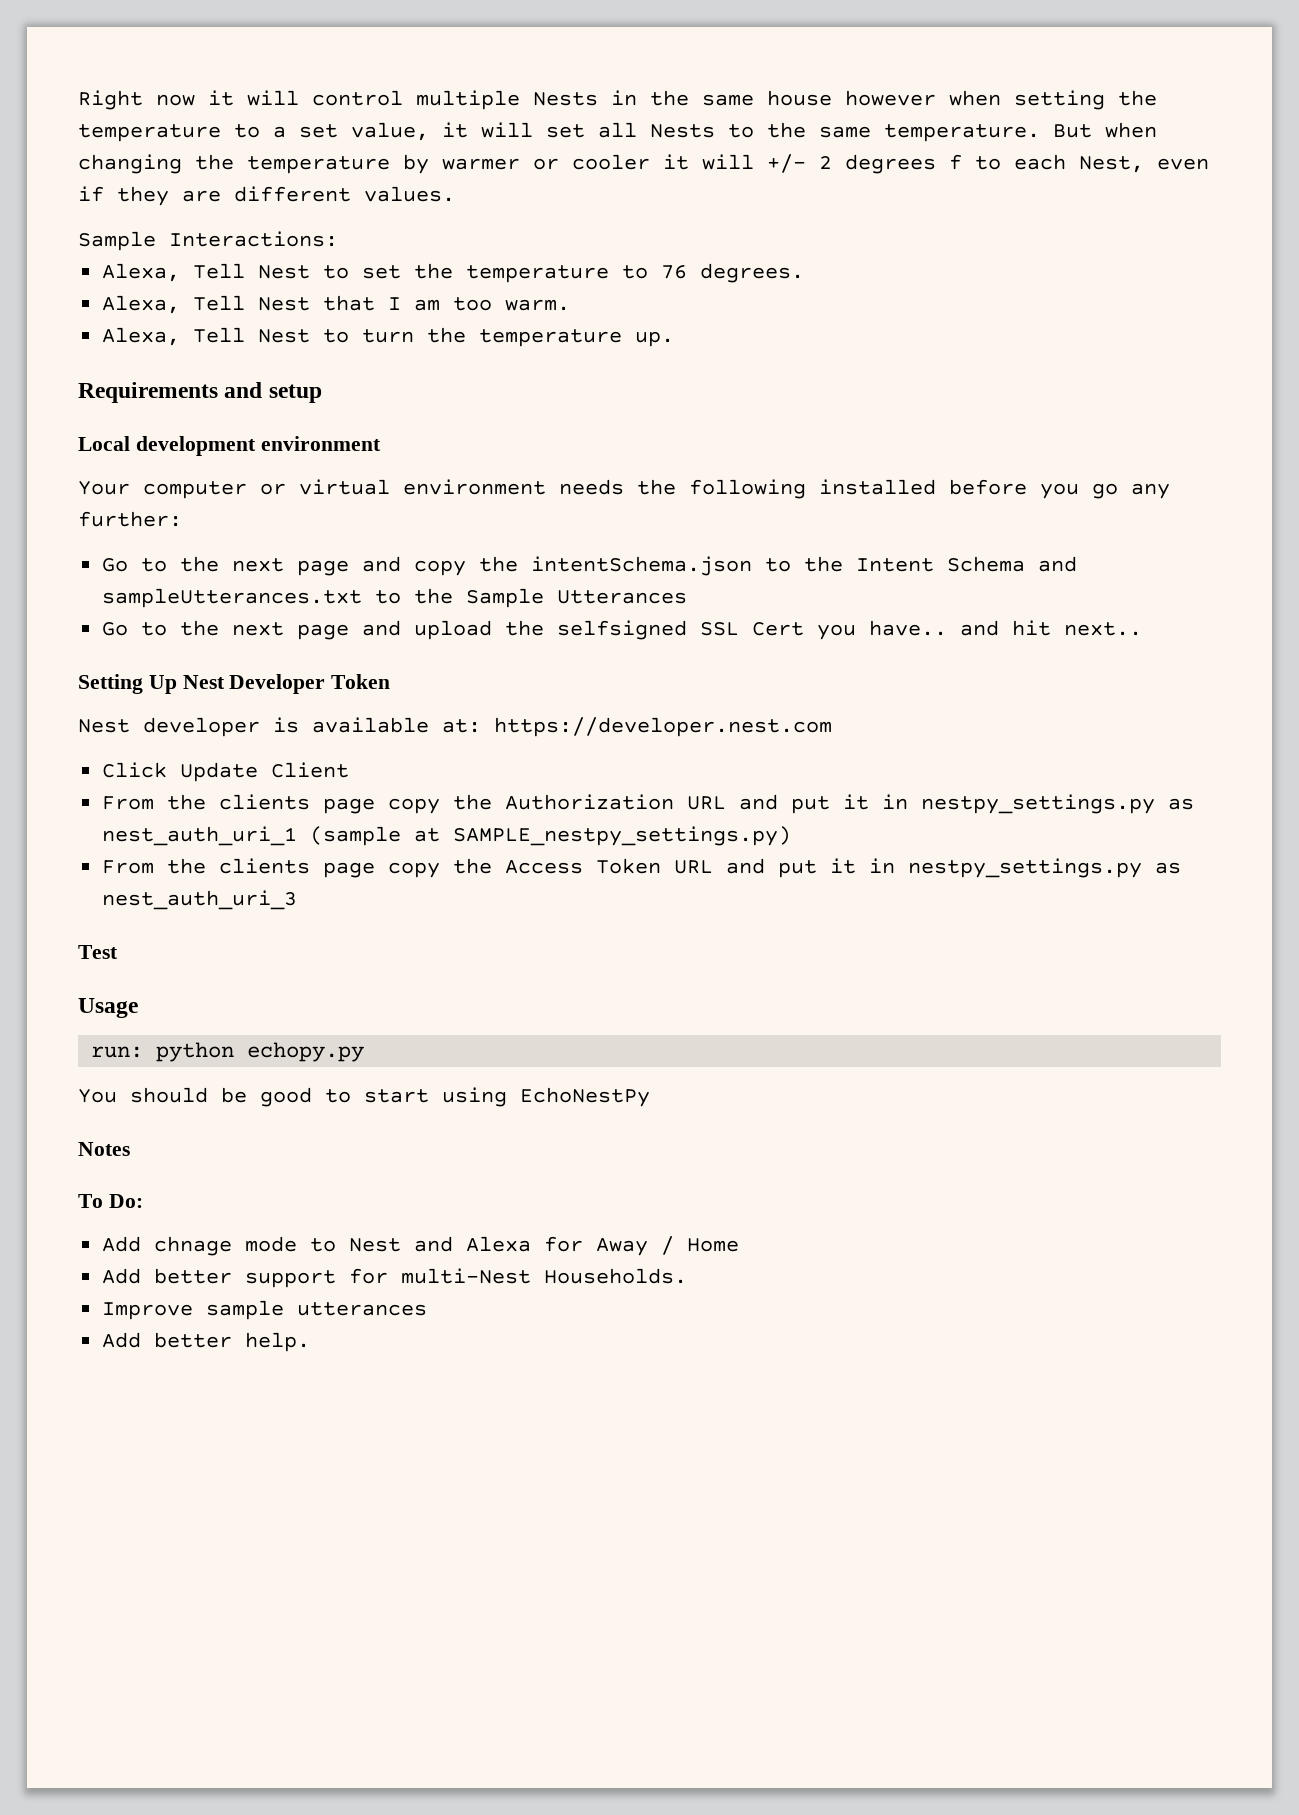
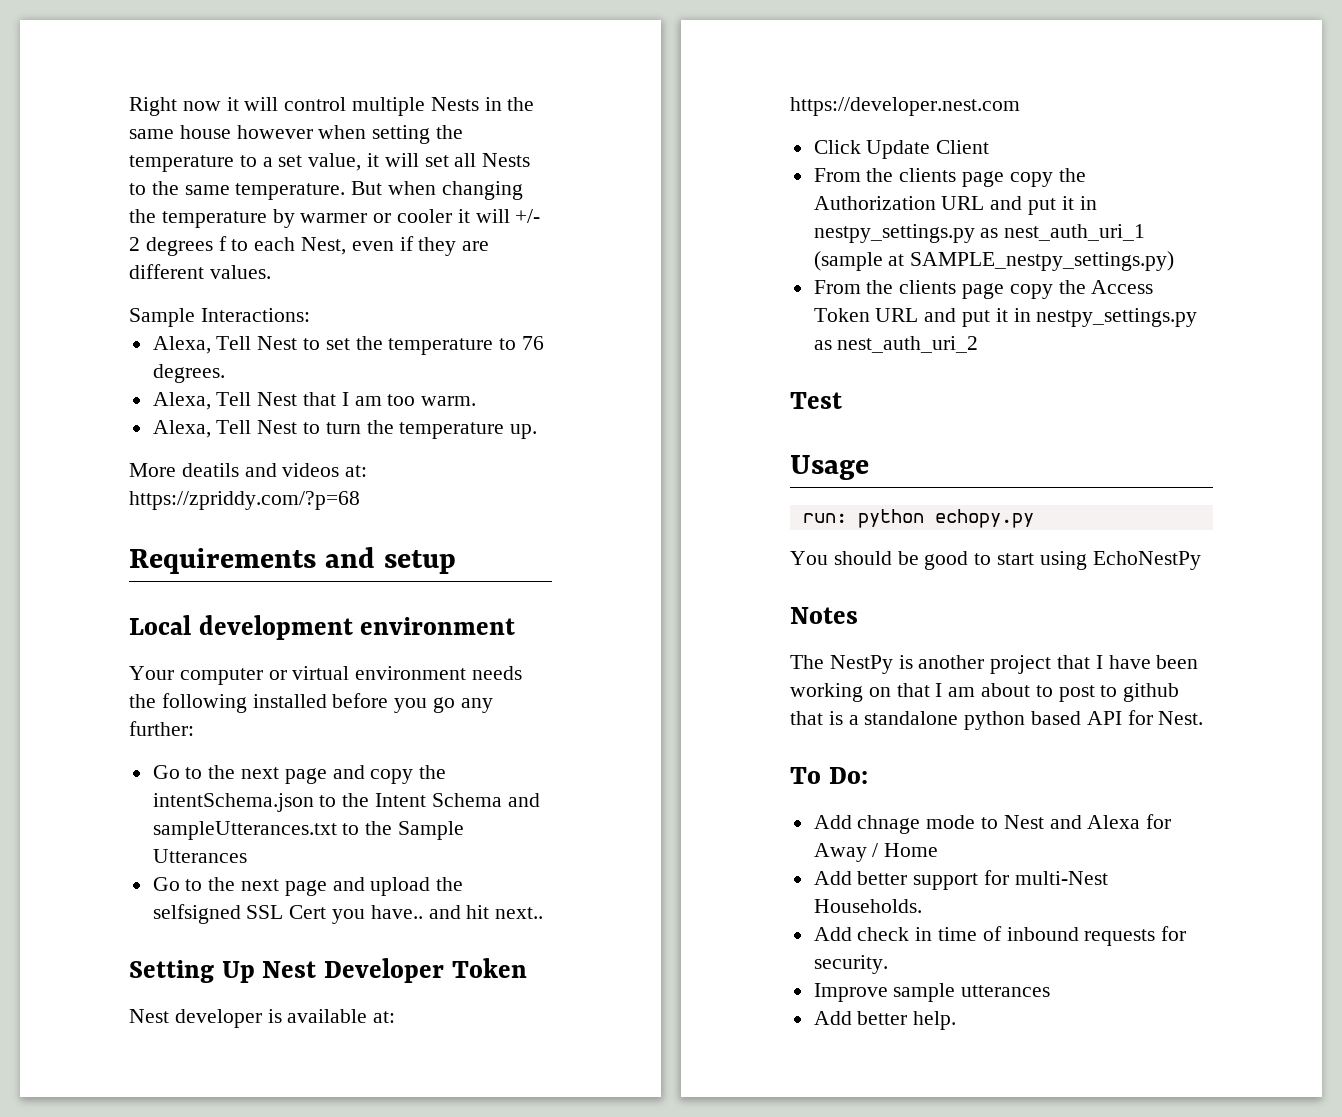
+ More deatils and videos at: https://zpriddy.com/?p=68
- From the clients page copy the Access Token URL and put it in nestpy_settings.py as nest_auth_uri_3
+ From the clients page copy the Access Token URL and put it in nestpy_settings.py as nest_auth_uri_2
+ The NestPy is another project that I have been working on that I am about to post to github that is a standalone python based API for Nest.
+ Add check in time of inbound requests for security.

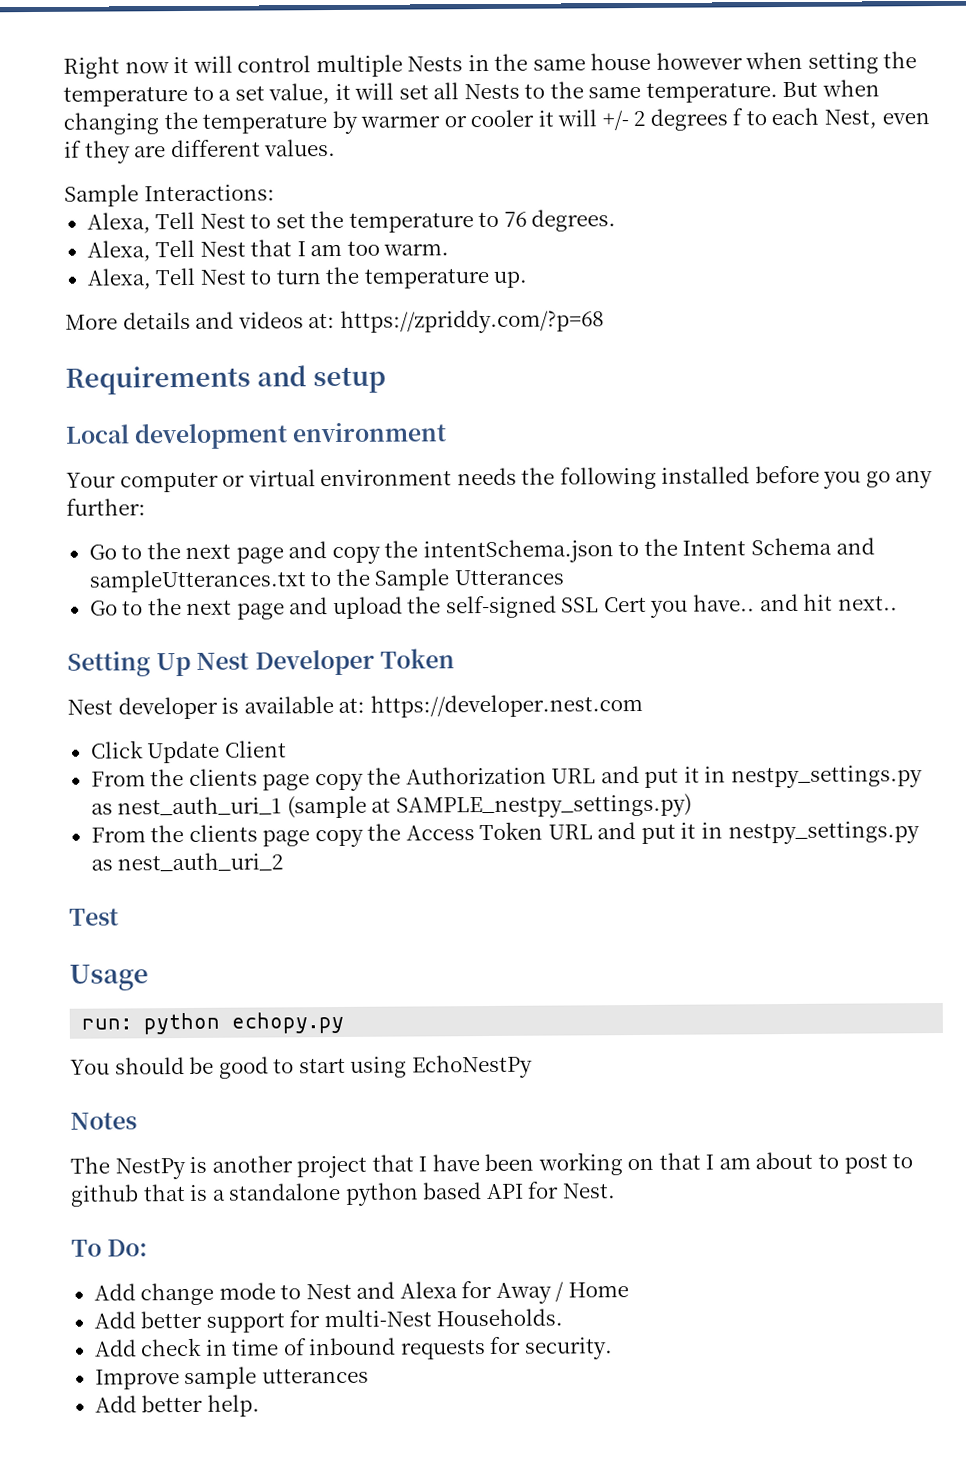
- More deatils and videos at: https://zpriddy.com/?p=68
+ More details and videos at: https://zpriddy.com/?p=68
- Go to the next page and upload the selfsigned SSL Cert you have.. and hit next..
+ Go to the next page and upload the self-signed SSL Cert you have.. and hit next..
- Add chnage mode to Nest and Alexa for Away / Home
+ Add change mode to Nest and Alexa for Away / Home

